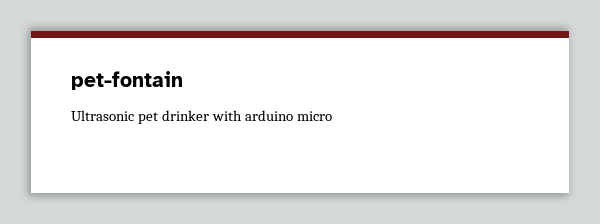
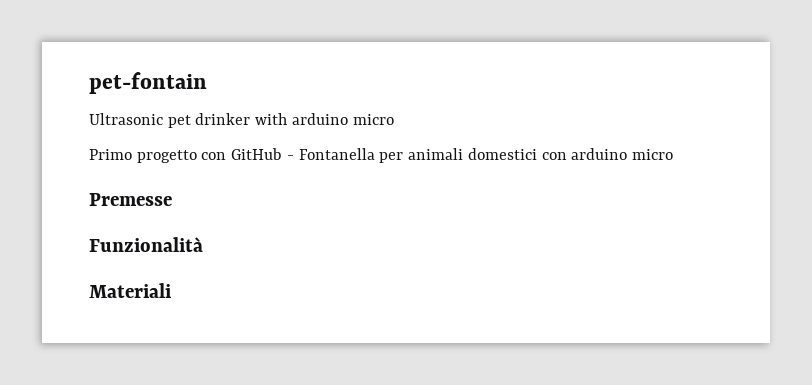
+ Primo progetto con GitHub - Fontanella per animali domestici con arduino micro
+ Premesse
+ Funzionalità
+ Materiali

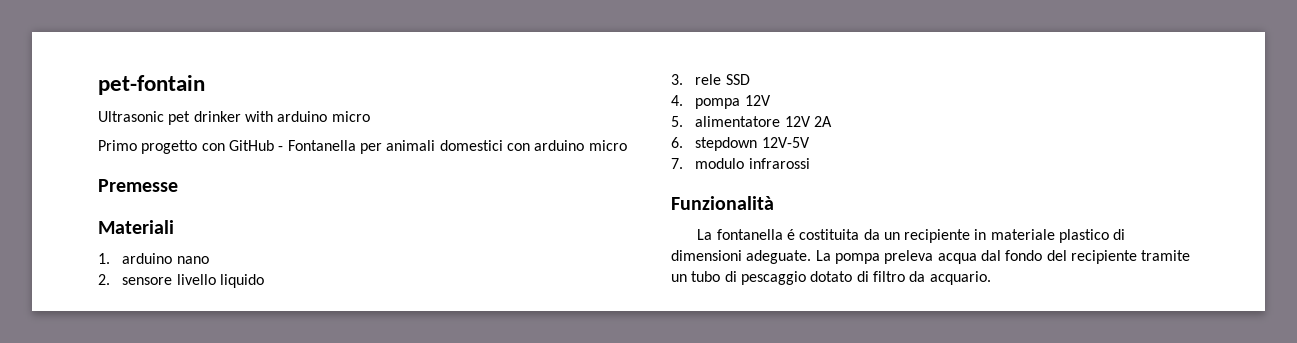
+ Materiali
+ 1. arduino nano
+ 2. sensore livello liquido
+ 3. rele SSD
+ 4. pompa 12V
+ 5. alimentatore 12V 2A
+ 6. stepdown 12V-5V
+ 7. modulo infrarossi
  Funzionalità
- Materiali
+ La fontanella é costituita da un recipiente in materiale plastico di dimensioni adeguate. La pompa preleva acqua dal fondo del recipiente tramite un tubo di pescaggio dotato di filtro da acquario.

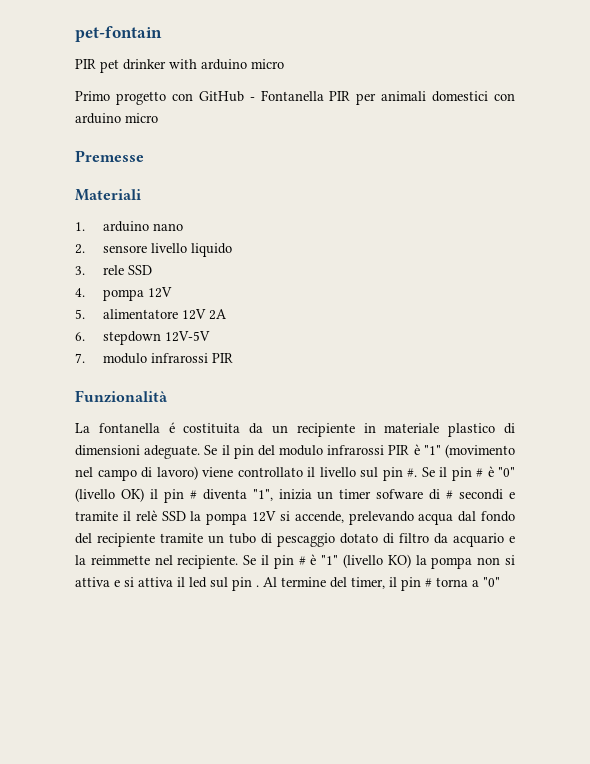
- Ultrasonic pet drinker with arduino micro
+ PIR pet drinker with arduino micro
- Primo progetto con GitHub - Fontanella per animali domestici con arduino micro
+ Primo progetto con GitHub - Fontanella PIR per animali domestici con arduino micro
- 7. modulo infrarossi
+ 7. modulo infrarossi PIR
- La pompa preleva acqua dal fondo del recipiente tramite un tubo di pescaggio dotato di filtro da acquario.
+ Se il pin del modulo infrarossi PIR è "1" (movimento nel campo di lavoro) viene controllato il livello sul pin #. Se il pin # è "0" (livello OK) il pin # diventa "1", inizia un timer sofware di # secondi e tramite il relè SSD la pompa 12V si accende, prelevando acqua dal fondo del recipiente tramite un tubo di pescaggio dotato di filtro da acquario e la reimmette nel recipiente. Se il pin # è "1" (livello KO) la pompa non si attiva e si attiva il led sul pin . Al termine del timer, il pin # torna a "0"

